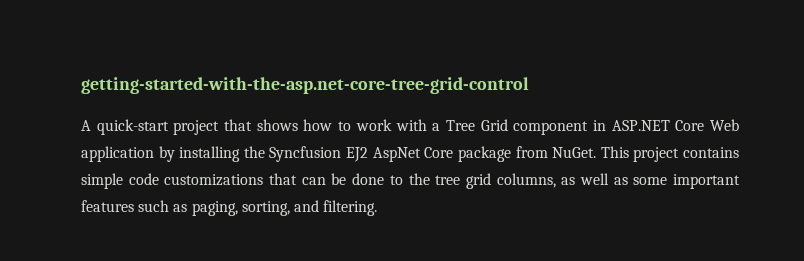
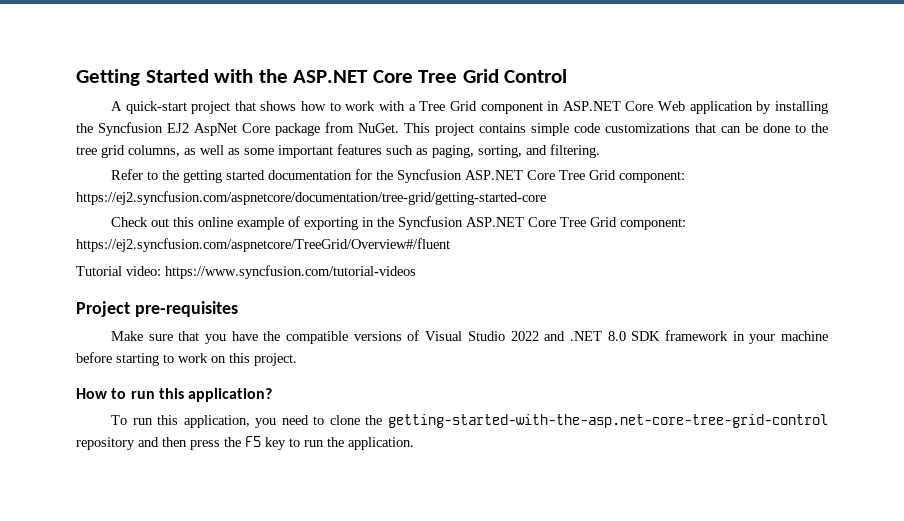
- getting-started-with-the-asp.net-core-tree-grid-control
+ Getting Started with the ASP.NET Core Tree Grid Control
+ Refer to the getting started documentation for the Syncfusion ASP.NET Core Tree Grid component: https://ej2.syncfusion.com/aspnetcore/documentation/tree-grid/getting-started-core
+ Check out this online example of exporting in the Syncfusion ASP.NET Core Tree Grid component: https://ej2.syncfusion.com/aspnetcore/TreeGrid/Overview#/fluent
+ Tutorial video: https://www.syncfusion.com/tutorial-videos
+ Project pre-requisites
+ Make sure that you have the compatible versions of Visual Studio 2022 and .NET 8.0 SDK framework in your machine before starting to work on this project.
+ How to run this application?
+ To run this application, you need to clone the getting-started-with-the-asp.net-core-tree-grid-control repository and then press the F5 key to run the application.

